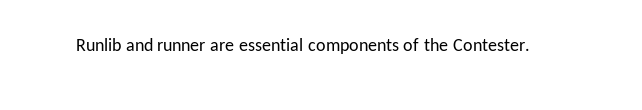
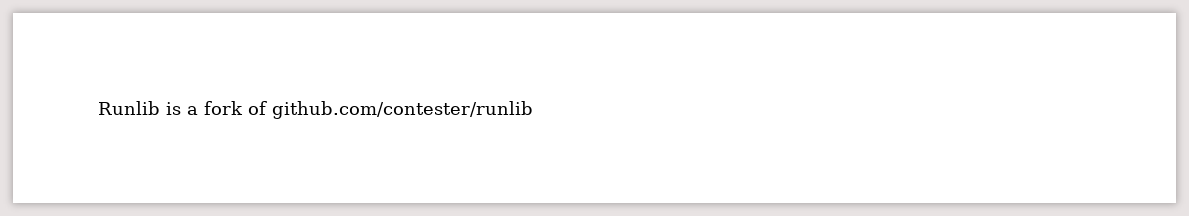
- Runlib and runner are essential components of the Contester.
+ Runlib is a fork of github.com/contester/runlib

